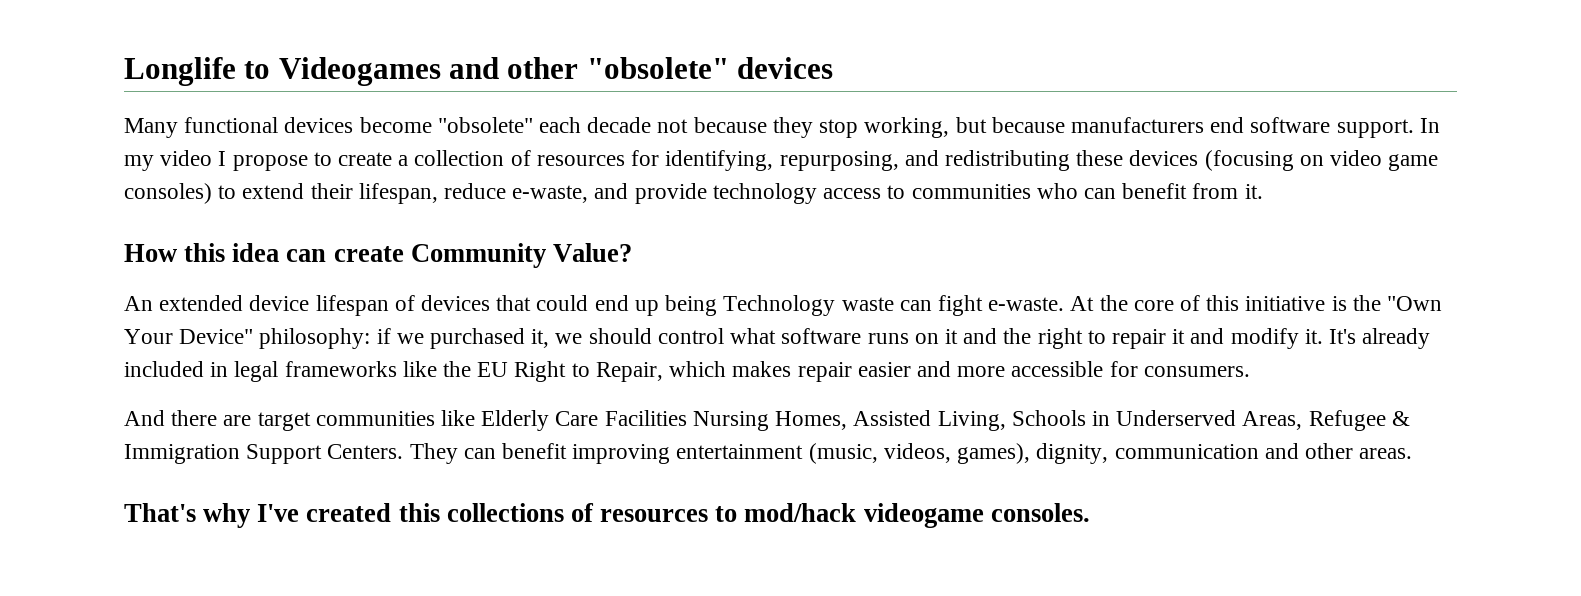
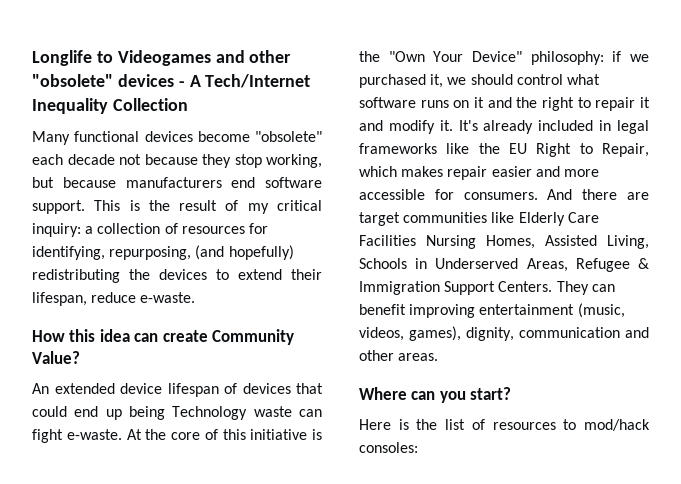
- Longlife to Videogames and other "obsolete" devices
+ Longlife to Videogames and other "obsolete" devices - A Tech/Internet Inequality Collection
- In my video I propose to create a collection of resources for identifying, repurposing, and redistributing these devices (focusing on video game consoles) to extend their lifespan, reduce e-waste, and provide technology access to communities who can benefit from it.
+ This is the result of my critical inquiry: a collection of resources for identifying, repurposing, (and hopefully) redistributing the devices to extend their lifespan, reduce e-waste.
- It's already included in legal frameworks like the EU Right to Repair, which makes repair easier and more accessible for consumers.
- And there are target communities like Elderly Care Facilities Nursing Homes, Assisted Living, Schools in Underserved Areas, Refugee & Immigration Support Centers.
+ It's already included in legal frameworks like the EU Right to Repair, which makes repair easier and more accessible for consumers. And there are target communities like Elderly Care Facilities Nursing Homes, Assisted Living, Schools in Underserved Areas, Refugee & Immigration Support Centers.
- That's why I've created this collections of resources to mod/hack videogame consoles.
+ Where can you start?
+ Here is the list of resources to mod/hack consoles:

